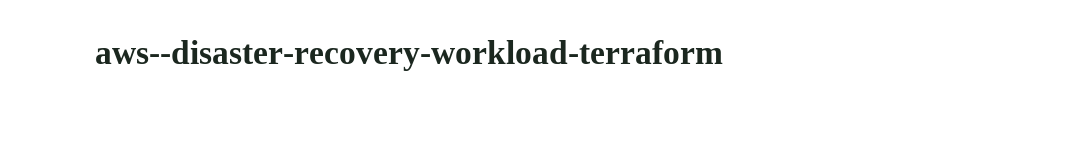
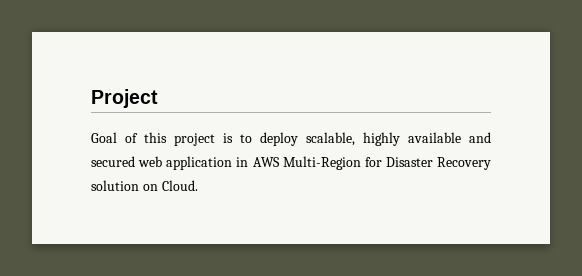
- aws--disaster-recovery-workload-terraform
+ Project
+ Goal of this project is to deploy scalable, highly available and secured web application in AWS Multi-Region for Disaster Recovery solution on Cloud.

